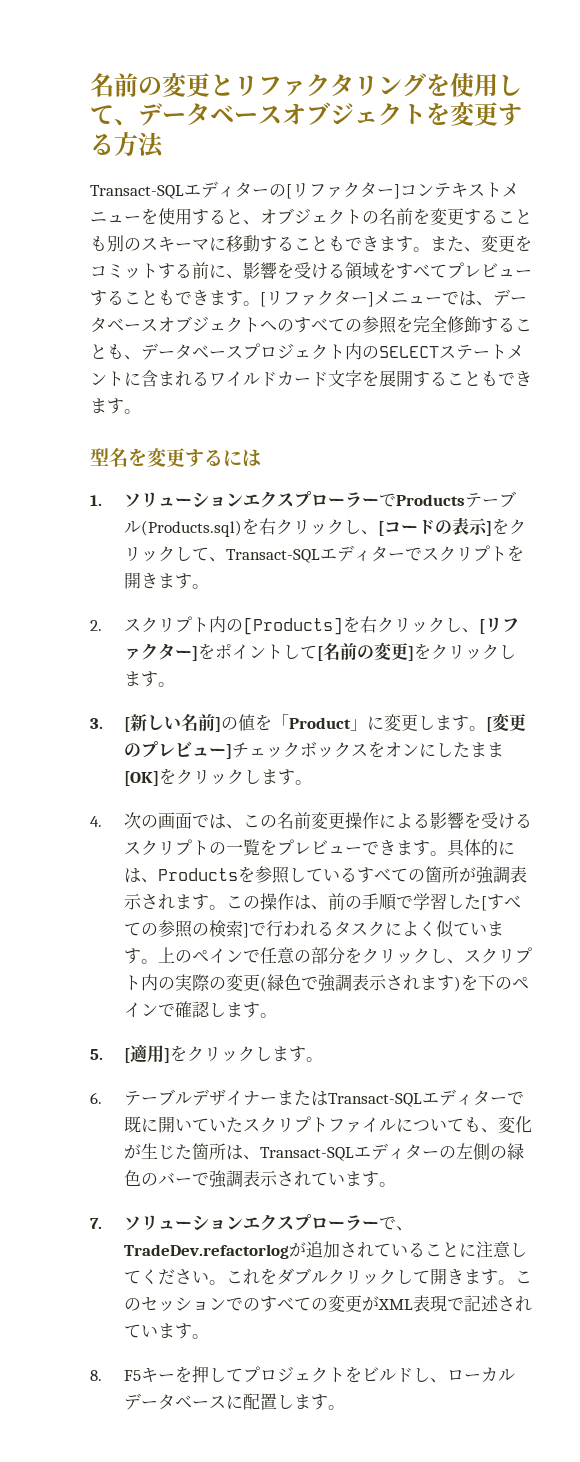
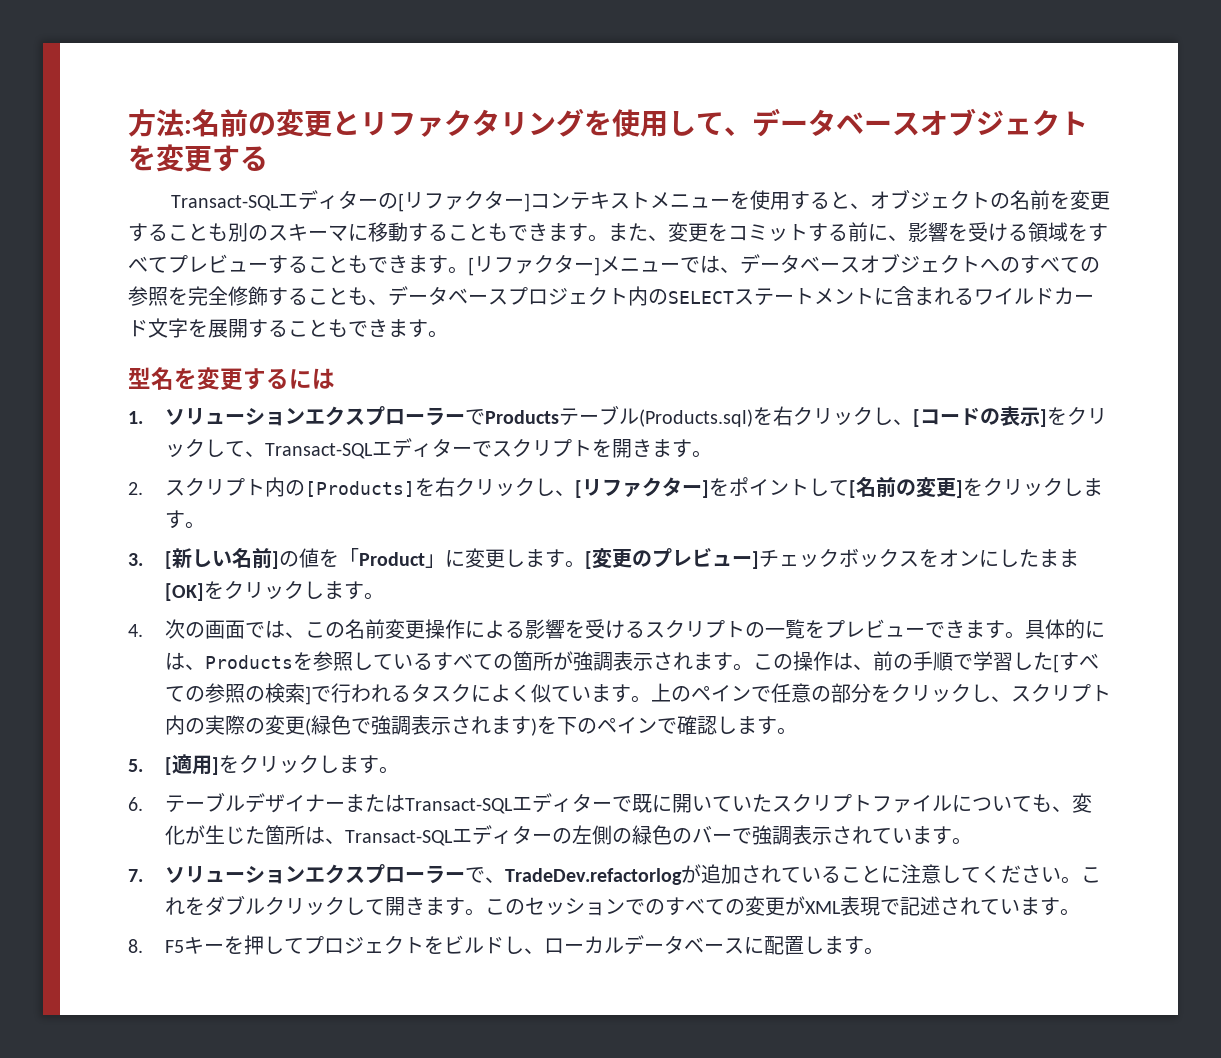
- 名前の変更とリファクタリングを使用して、データベースオブジェクトを変更する方法
+ 方法:名前の変更とリファクタリングを使用して、データベースオブジェクトを変更する

